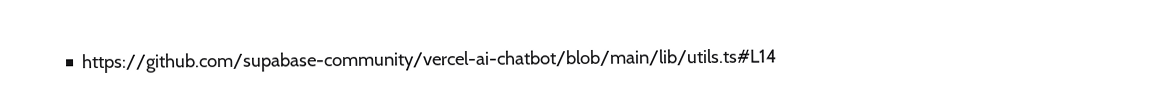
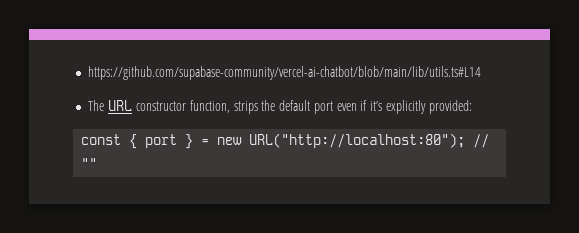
+ The URL constructor function, strips the default port even if it’s explicitly provided:
+ const { port } = new URL("http://localhost:80"); // ""

